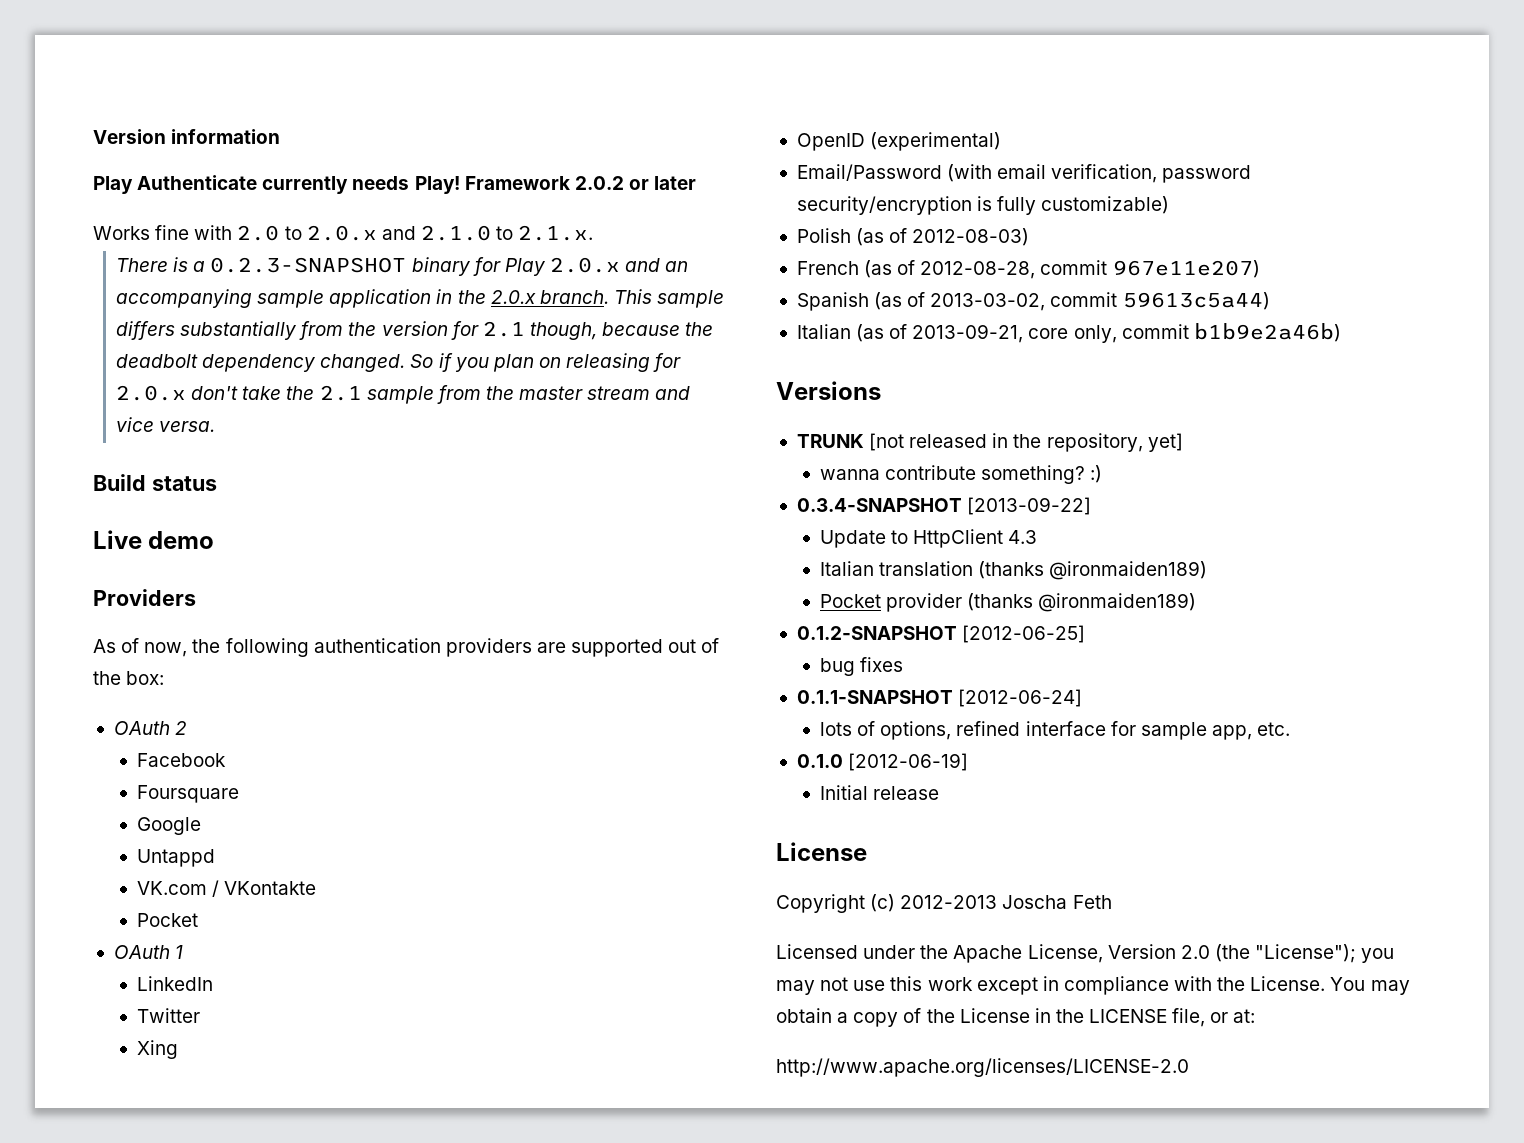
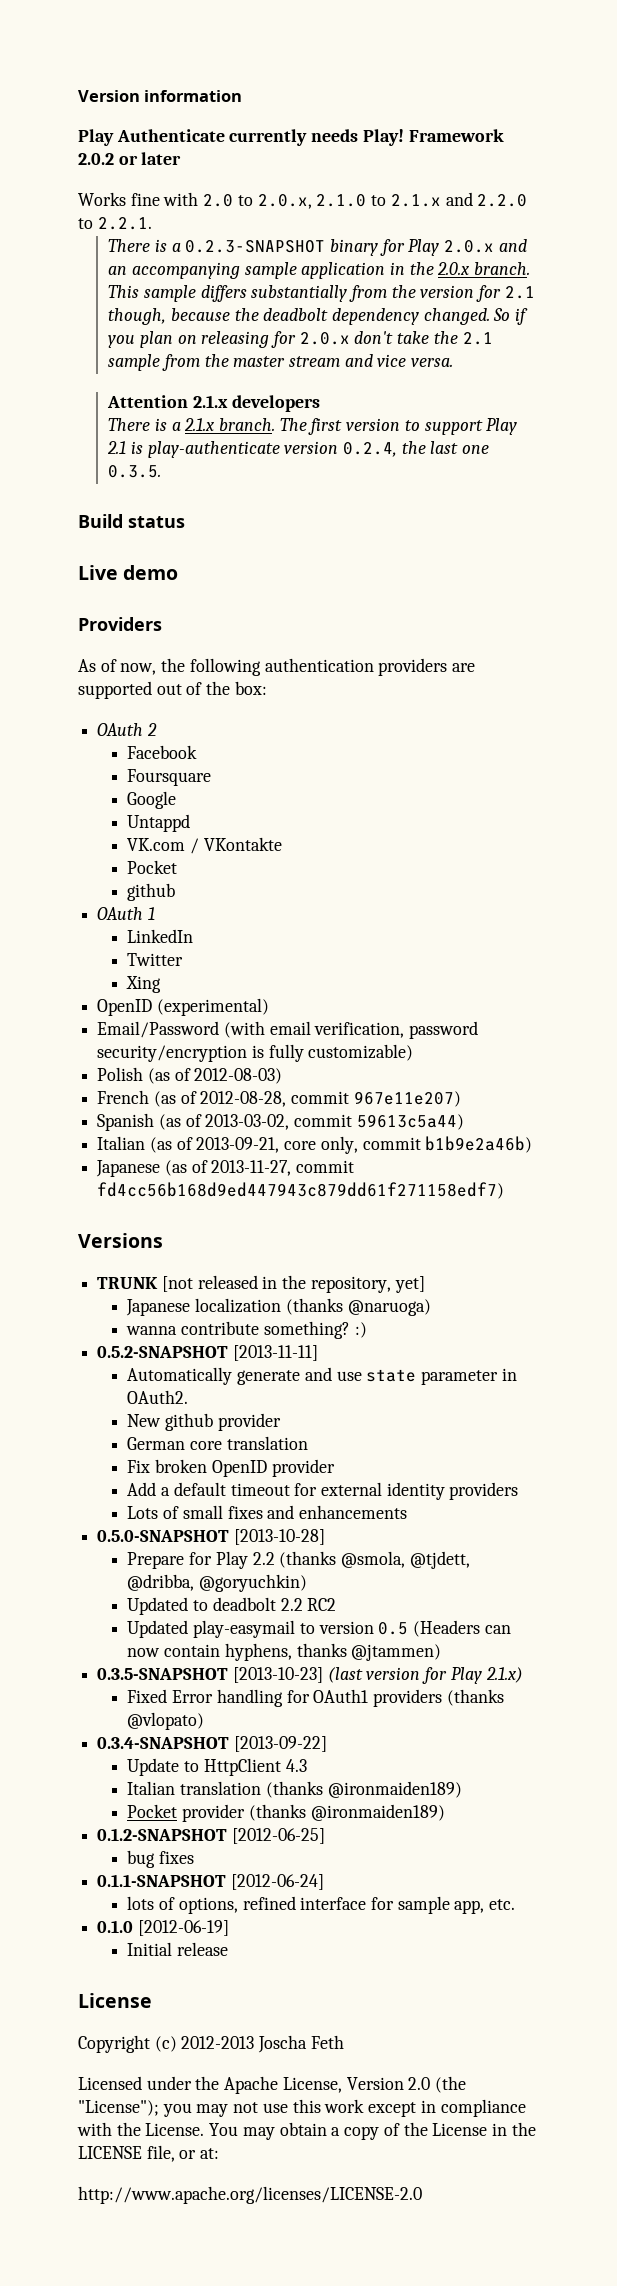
- Works fine with 2.0 to 2.0.x and 2.1.0 to 2.1.x.
+ Works fine with 2.0 to 2.0.x, 2.1.0 to 2.1.x and 2.2.0 to 2.2.1.
+ Attention 2.1.x developers
+ There is a 2.1.x branch. The first version to support Play 2.1 is play-authenticate version 0.2.4, the last one 0.3.5.
  VK.com / VKontakte
  Pocket
+ github
+ Japanese (as of 2013-11-27, commit fd4cc56b168d9ed447943c879dd61f271158edf7)
+ Japanese localization (thanks @naruoga)
+ 0.5.2-SNAPSHOT [2013-11-11]
+ Automatically generate and use state parameter in OAuth2.
+ New github provider
+ German core translation
+ Fix broken OpenID provider
+ Add a default timeout for external identity providers
+ Lots of small fixes and enhancements
+ 0.5.0-SNAPSHOT [2013-10-28]
+ Prepare for Play 2.2 (thanks @smola, @tjdett, @dribba, @goryuchkin)
+ Updated to deadbolt 2.2 RC2
+ Updated play-easymail to version 0.5 (Headers can now contain hyphens, thanks @jtammen)
+ 0.3.5-SNAPSHOT [2013-10-23] (last version for Play 2.1.x)
+ Fixed Error handling for OAuth1 providers (thanks @vlopato)

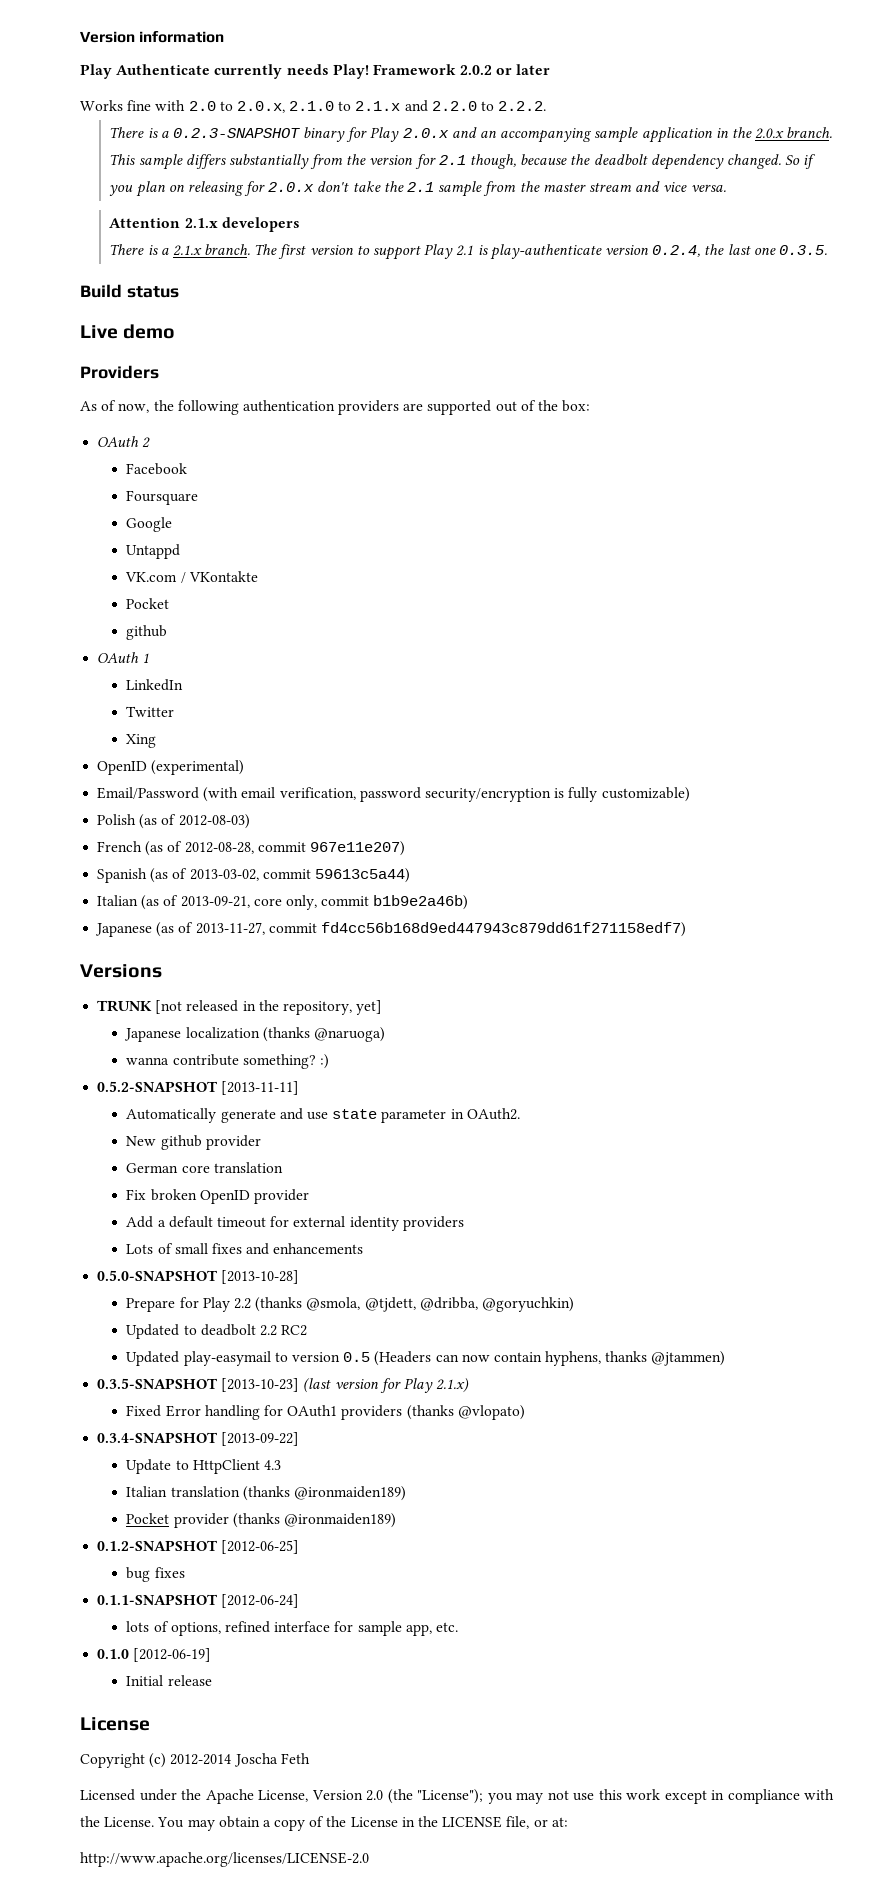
- Works fine with 2.0 to 2.0.x, 2.1.0 to 2.1.x and 2.2.0 to 2.2.1.
+ Works fine with 2.0 to 2.0.x, 2.1.0 to 2.1.x and 2.2.0 to 2.2.2.
- Copyright (c) 2012-2013 Joscha Feth
+ Copyright (c) 2012-2014 Joscha Feth

